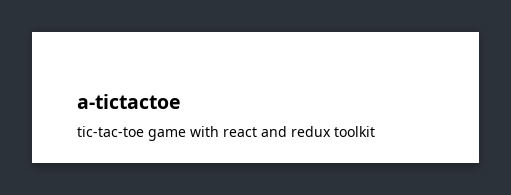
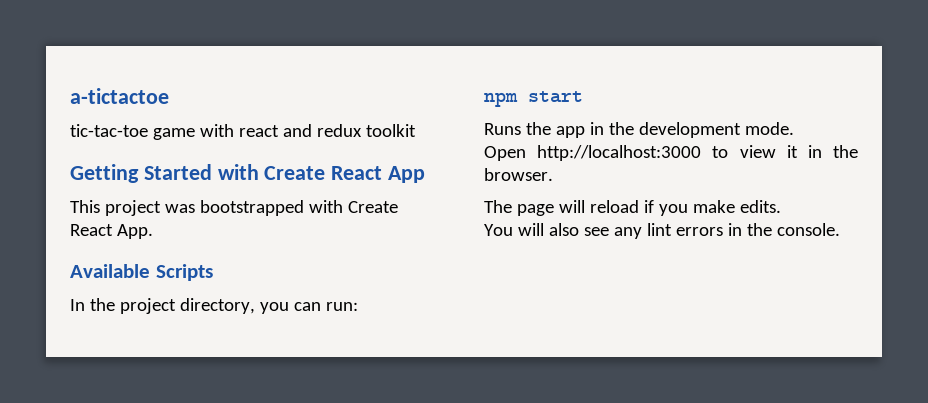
+ Getting Started with Create React App
+ This project was bootstrapped with Create React App.
+ Available Scripts
+ In the project directory, you can run:
+ npm start
+ Runs the app in the development mode.
+ Open http://localhost:3000 to view it in the browser.
+ The page will reload if you make edits.
+ You will also see any lint errors in the console.

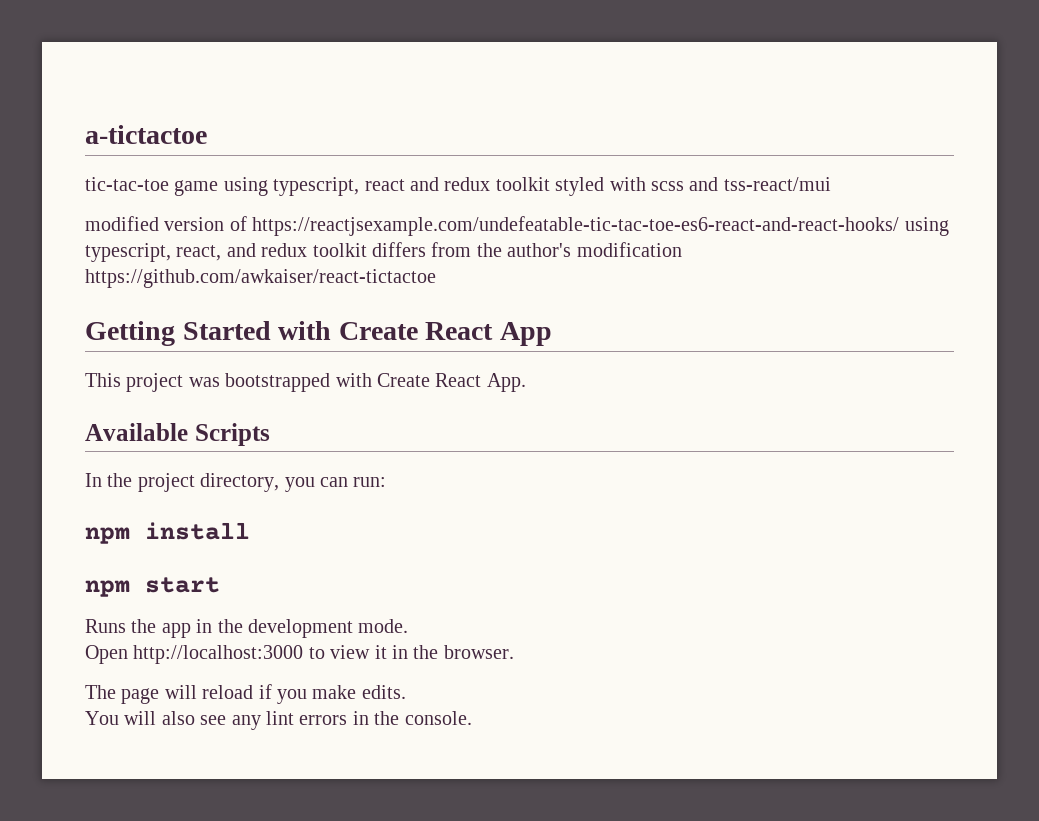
- tic-tac-toe game with react and redux toolkit
+ tic-tac-toe game using typescript, react and redux toolkit styled with scss and tss-react/mui
+ modified version of https://reactjsexample.com/undefeatable-tic-tac-toe-es6-react-and-react-hooks/ using typescript, react, and redux toolkit differs from the author's modification https://github.com/awkaiser/react-tictactoe
+ npm install

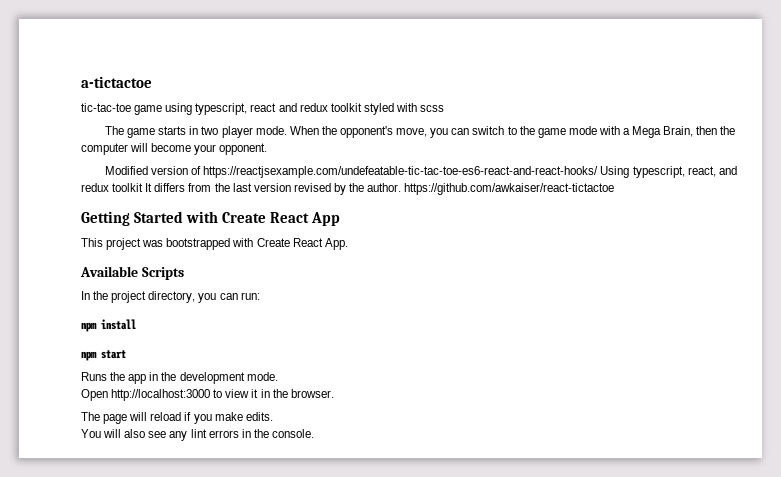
- tic-tac-toe game using typescript, react and redux toolkit styled with scss and tss-react/mui
- modified version of https://reactjsexample.com/undefeatable-tic-tac-toe-es6-react-and-react-hooks/ using typescript, react, and redux toolkit differs from the author's modification https://github.com/awkaiser/react-tictactoe
+ tic-tac-toe game using typescript, react and redux toolkit styled with scss
+ The game starts in two player mode. When the opponent's move, you can switch to the game mode with a Mega Brain, then the computer will become your opponent.
+ Modified version of https://reactjsexample.com/undefeatable-tic-tac-toe-es6-react-and-react-hooks/ Using typescript, react, and redux toolkit It differs from the last version revised by the author. https://github.com/awkaiser/react-tictactoe

